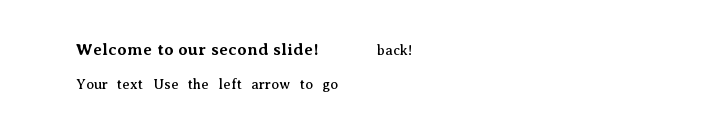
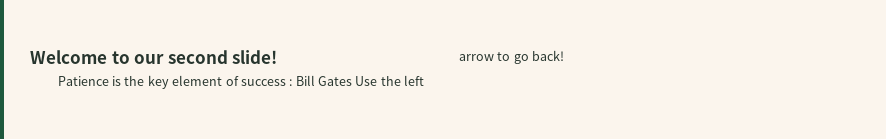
- Your text Use the left arrow to go back!
+ Patience is the key element of success : Bill Gates Use the left arrow to go back!

